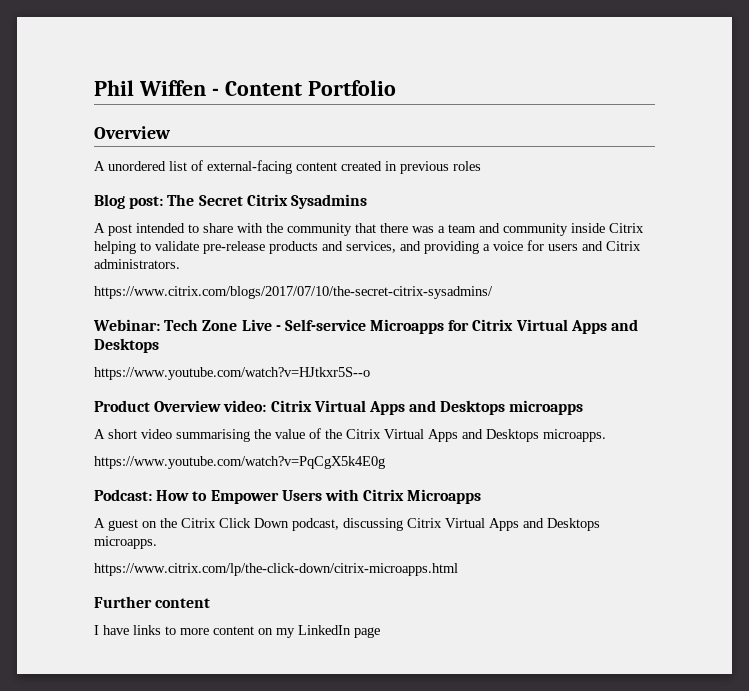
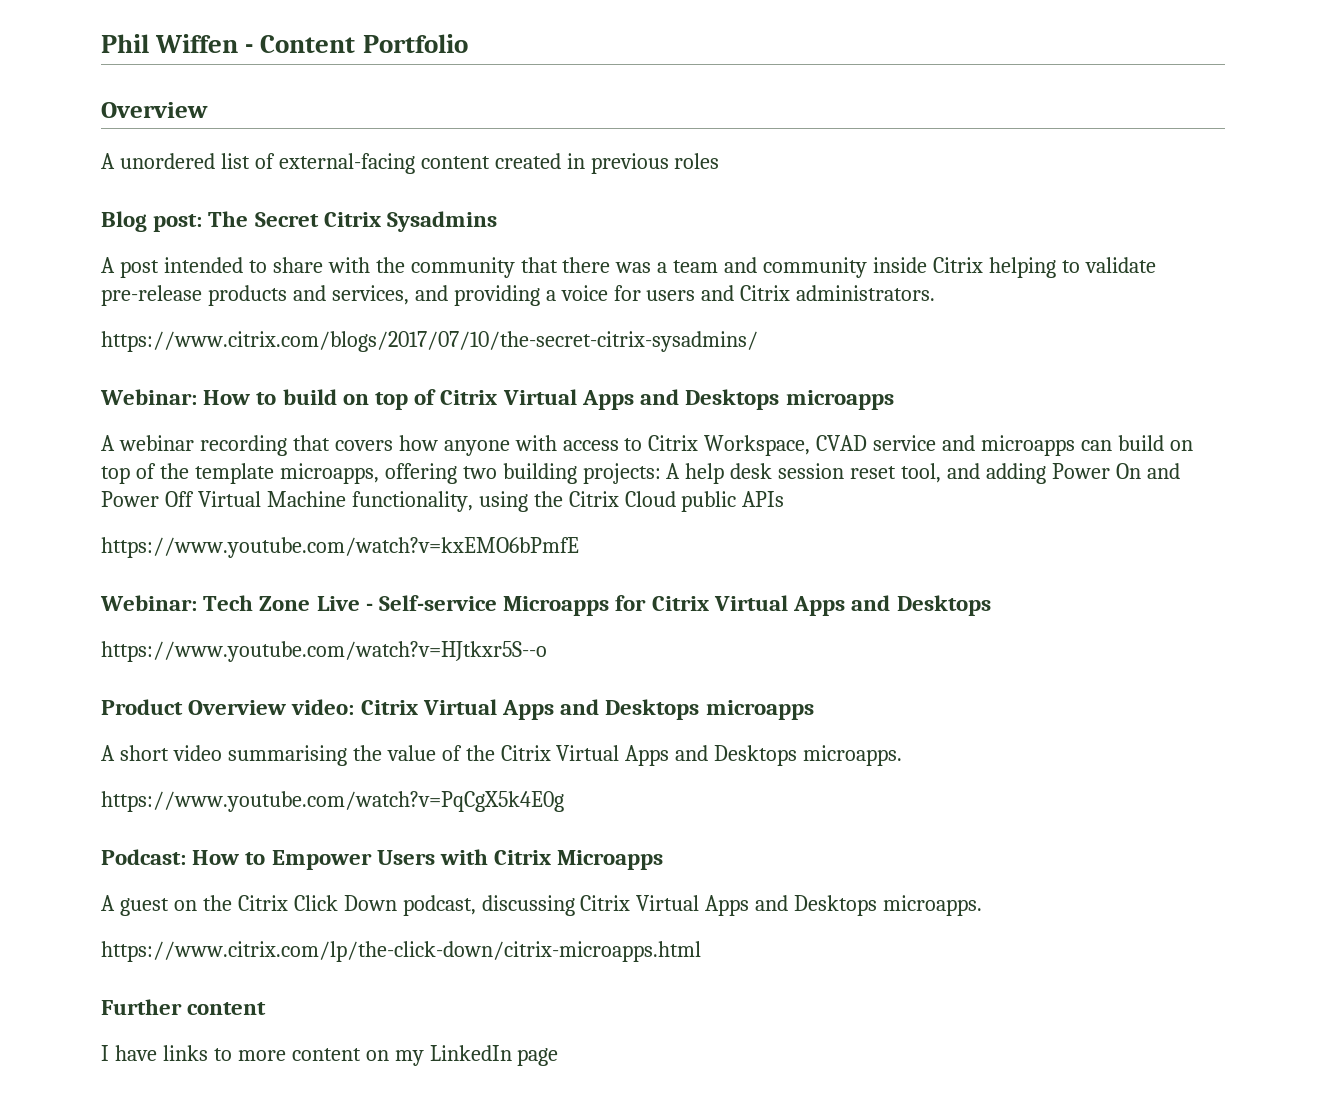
+ Webinar: How to build on top of Citrix Virtual Apps and Desktops microapps
+ A webinar recording that covers how anyone with access to Citrix Workspace, CVAD service and microapps can build on top of the template microapps, offering two building projects: A help desk session reset tool, and adding Power On and Power Off Virtual Machine functionality, using the Citrix Cloud public APIs
+ https://www.youtube.com/watch?v=kxEMO6bPmfE

